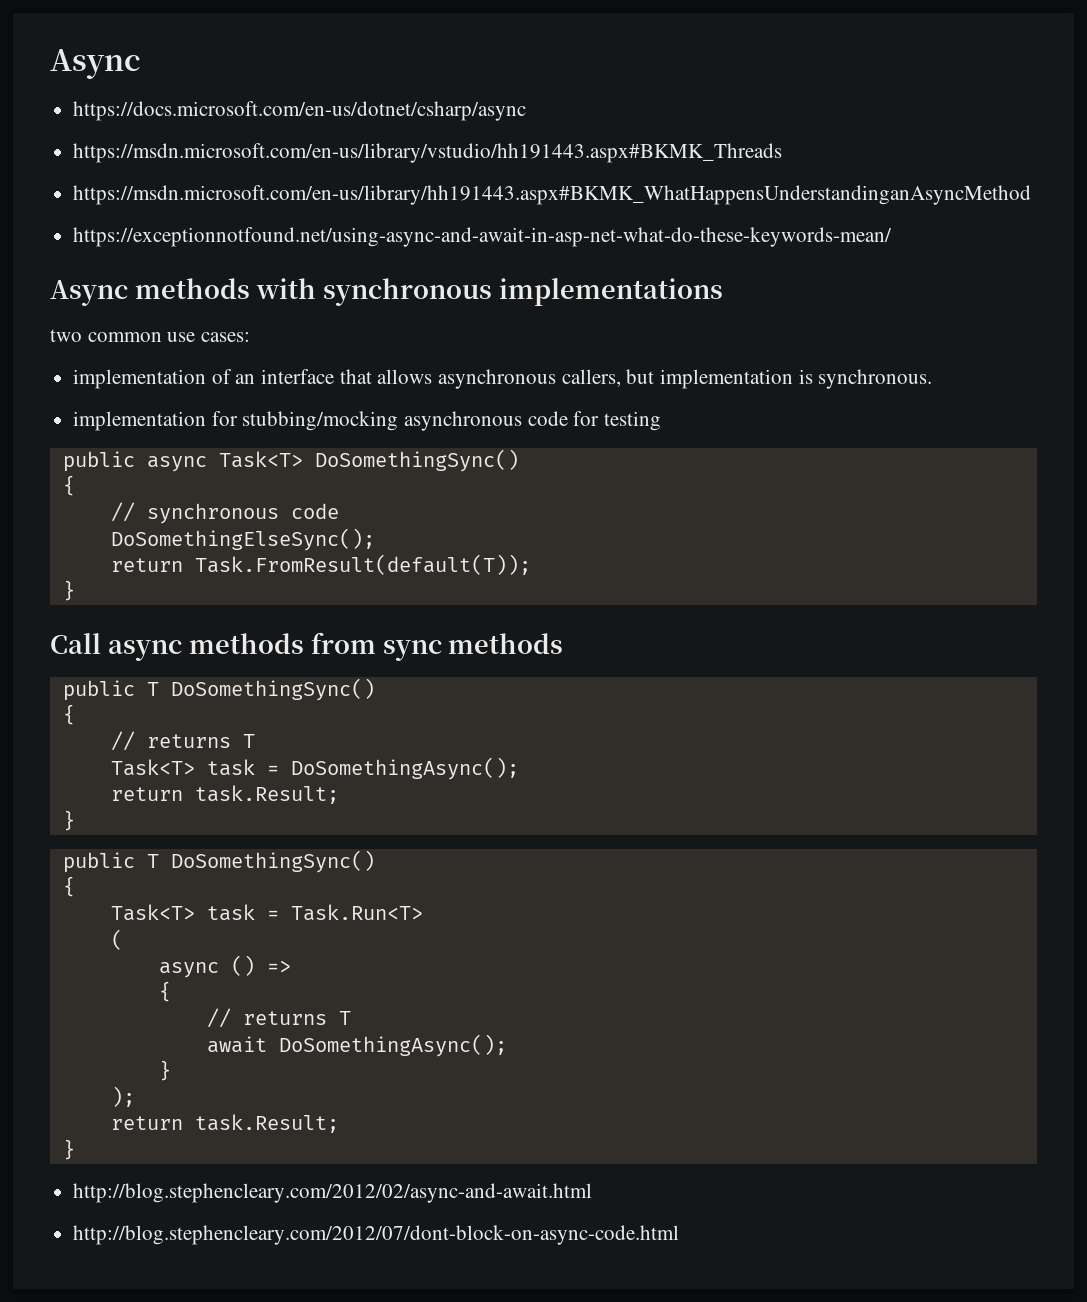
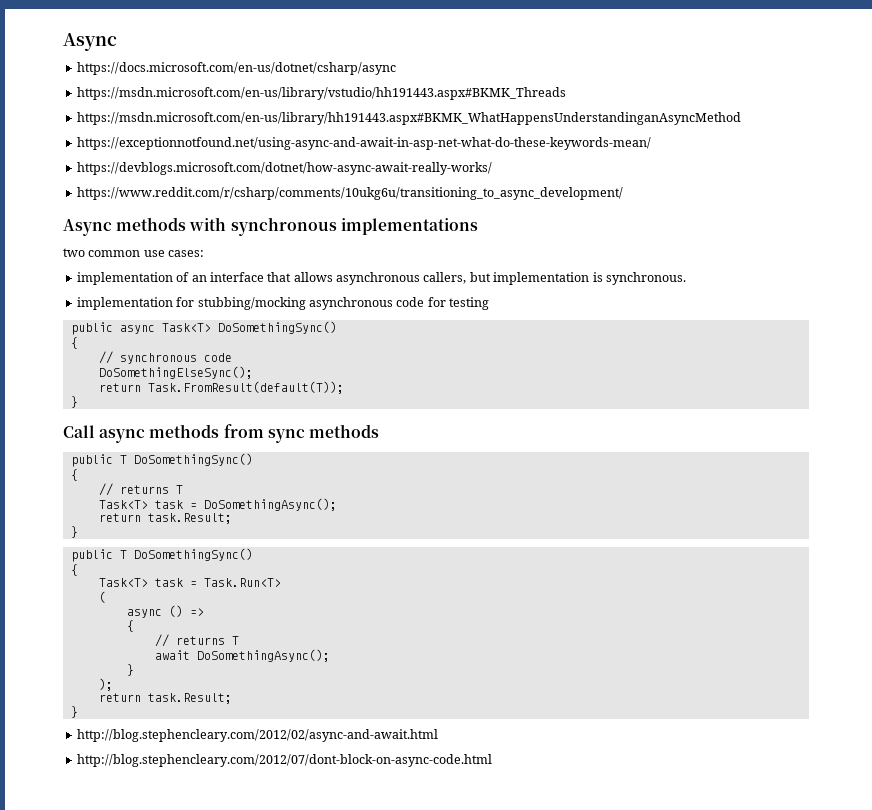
+ https://devblogs.microsoft.com/dotnet/how-async-await-really-works/
+ https://www.reddit.com/r/csharp/comments/10ukg6u/transitioning_to_async_development/

